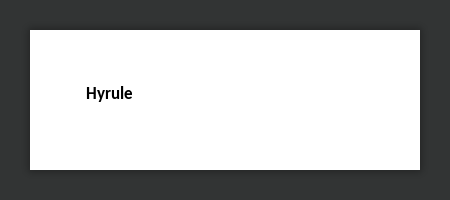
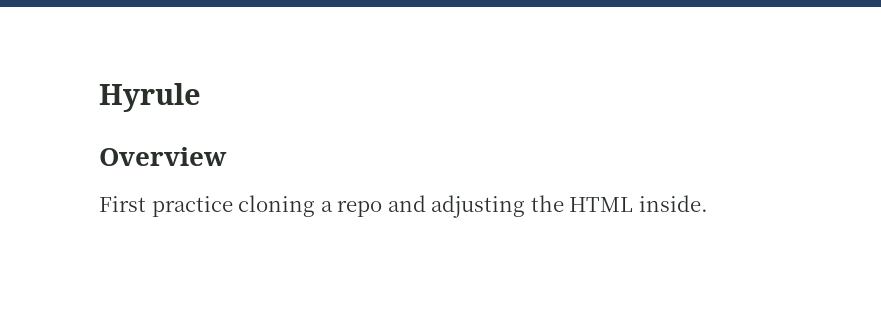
+ Overview
+ First practice cloning a repo and adjusting the HTML inside.

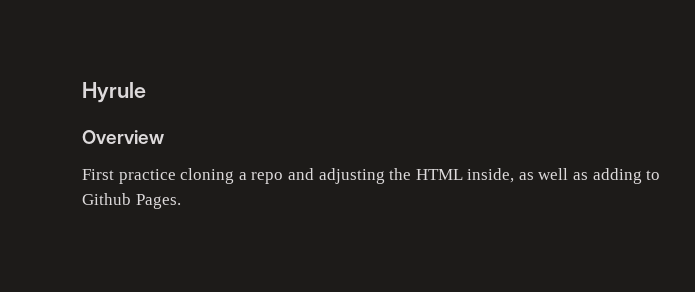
- First practice cloning a repo and adjusting the HTML inside.
+ First practice cloning a repo and adjusting the HTML inside, as well as adding to Github Pages.

